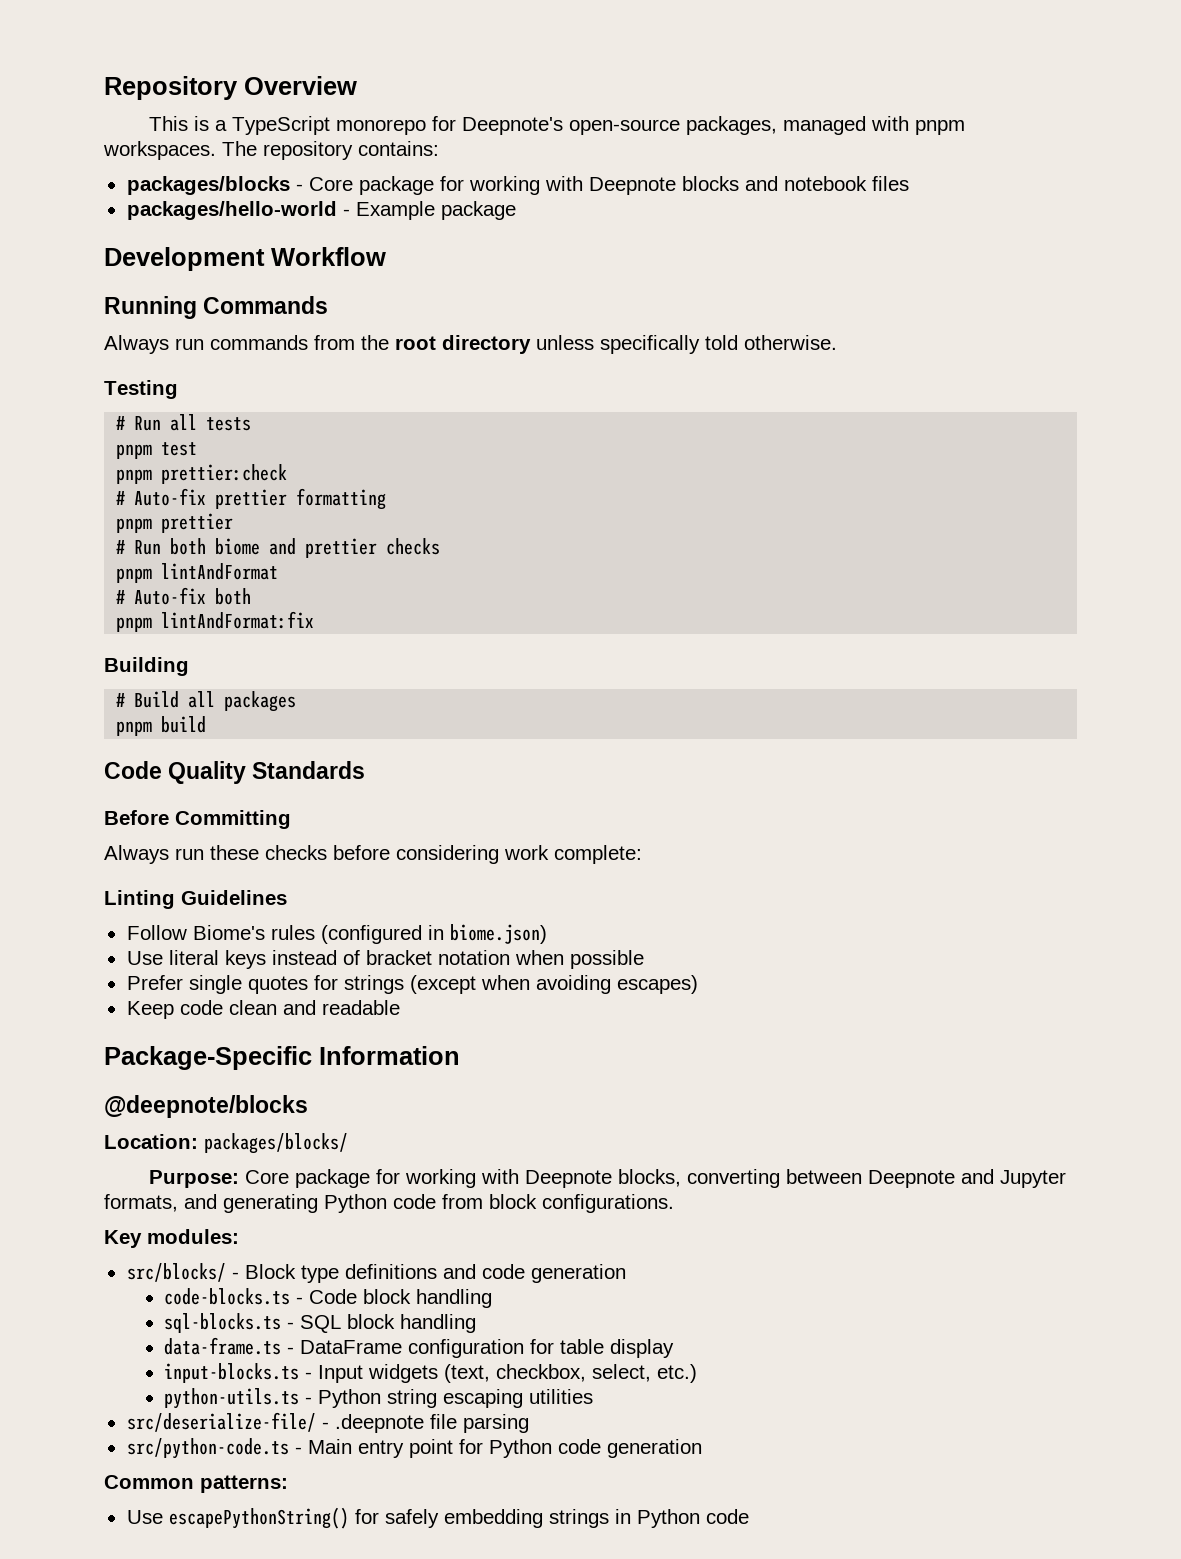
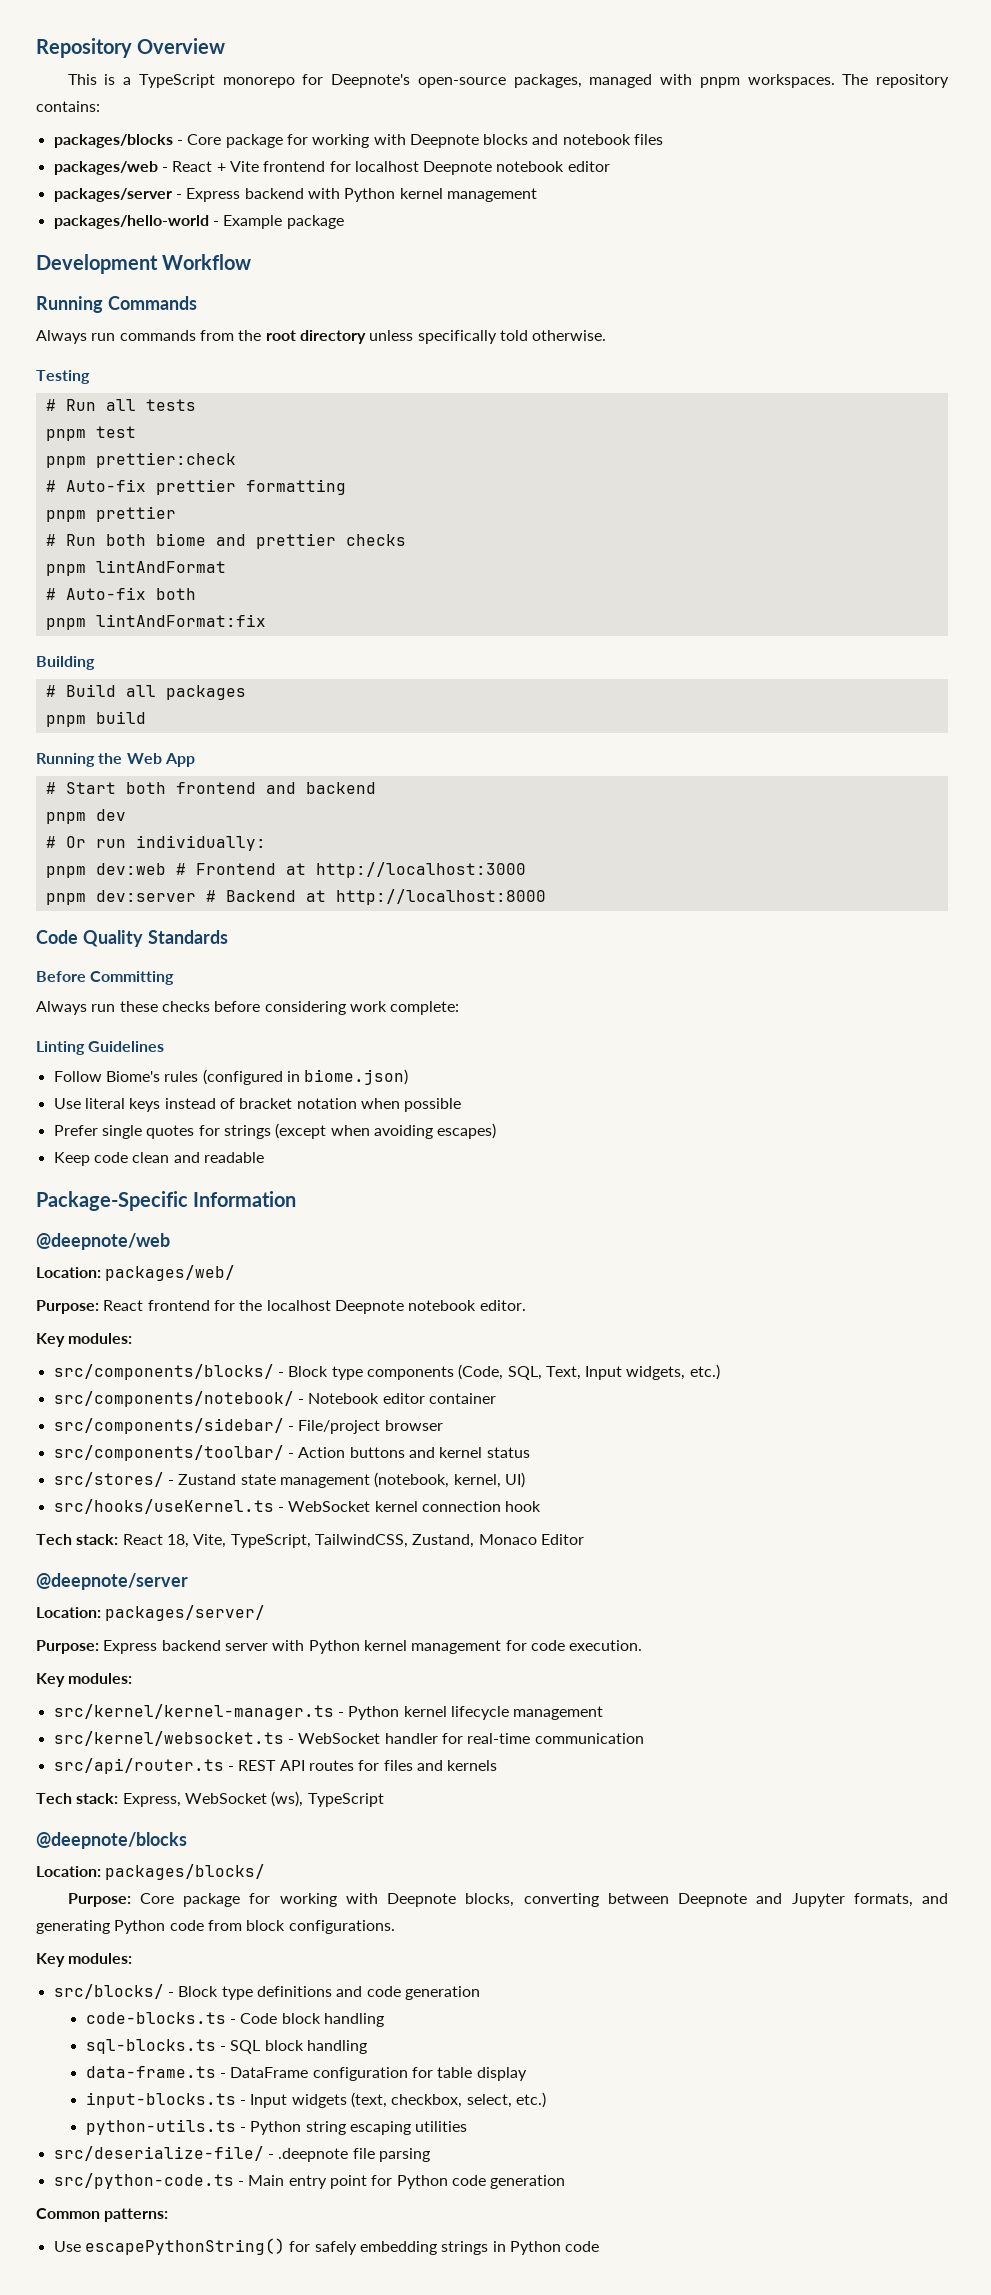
+ packages/web - React + Vite frontend for localhost Deepnote notebook editor
+ packages/server - Express backend with Python kernel management
+ Running the Web App
+ # Start both frontend and backend
+ pnpm dev
+ # Or run individually:
+ pnpm dev:web # Frontend at http://localhost:3000
+ pnpm dev:server # Backend at http://localhost:8000
+ @deepnote/web
+ Location: packages/web/
+ Purpose: React frontend for the localhost Deepnote notebook editor.
+ Key modules:
+ src/components/blocks/ - Block type components (Code, SQL, Text, Input widgets, etc.)
+ src/components/notebook/ - Notebook editor container
+ src/components/sidebar/ - File/project browser
+ src/components/toolbar/ - Action buttons and kernel status
+ src/stores/ - Zustand state management (notebook, kernel, UI)
+ src/hooks/useKernel.ts - WebSocket kernel connection hook
+ Tech stack: React 18, Vite, TypeScript, TailwindCSS, Zustand, Monaco Editor
+ @deepnote/server
+ Location: packages/server/
+ Purpose: Express backend server with Python kernel management for code execution.
+ Key modules:
+ src/kernel/kernel-manager.ts - Python kernel lifecycle management
+ src/kernel/websocket.ts - WebSocket handler for real-time communication
+ src/api/router.ts - REST API routes for files and kernels
+ Tech stack: Express, WebSocket (ws), TypeScript

